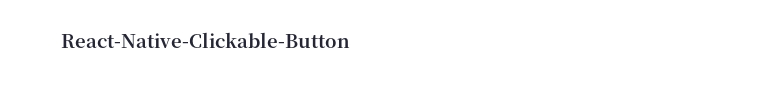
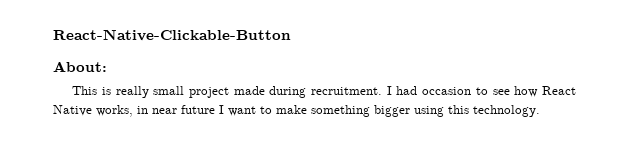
+ About:
+ This is really small project made during recruitment. I had occasion to see how React Native works, in near future I want to make something bigger using this technology.

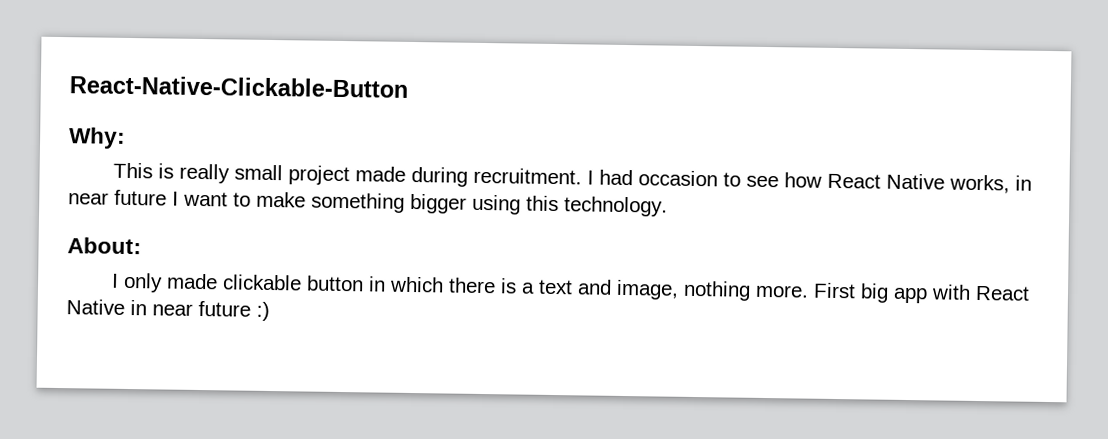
- About:
+ Why:
+ About:
+ I only made clickable button in which there is a text and image, nothing more. First big app with React Native in near future :)

